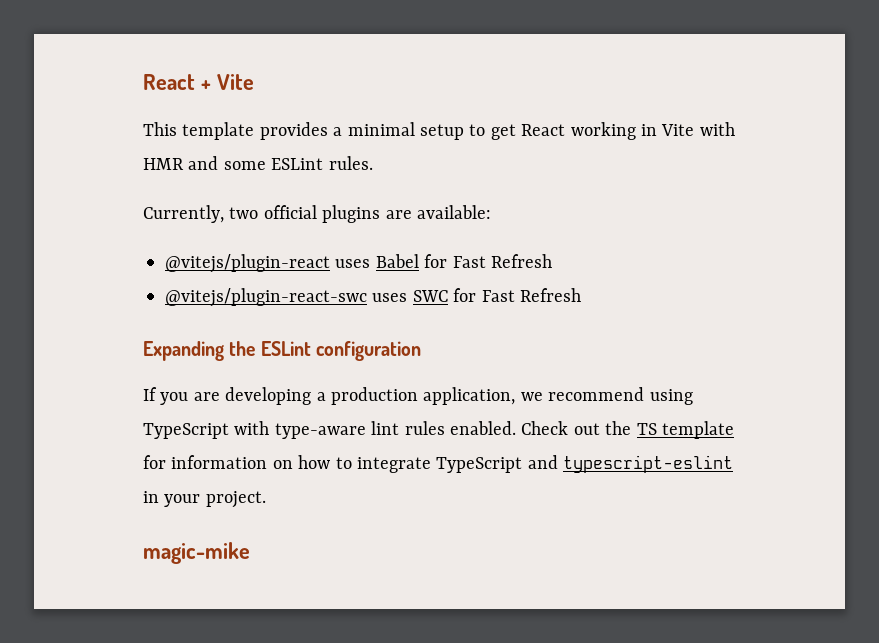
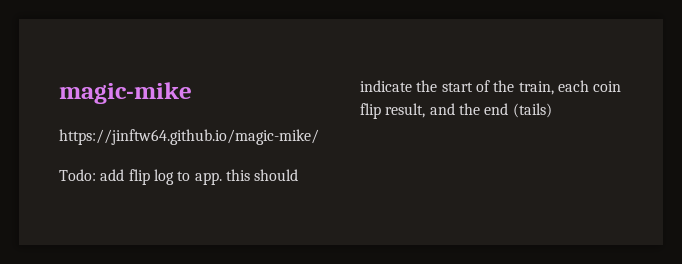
- React + Vite
- This template provides a minimal setup to get React working in Vite with HMR and some ESLint rules.
- Currently, two official plugins are available:
- @vitejs/plugin-react uses Babel for Fast Refresh
- @vitejs/plugin-react-swc uses SWC for Fast Refresh
- Expanding the ESLint configuration
- If you are developing a production application, we recommend using TypeScript with type-aware lint rules enabled. Check out the TS template for information on how to integrate TypeScript and typescript-eslint in your project.
  magic-mike
+ https://jinftw64.github.io/magic-mike/
+ Todo: add flip log to app. this should indicate the start of the train, each coin flip result, and the end (tails)

